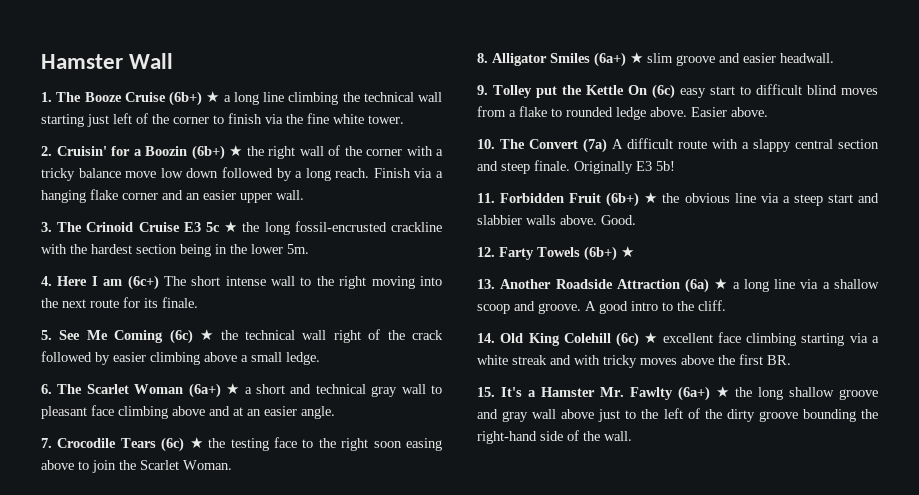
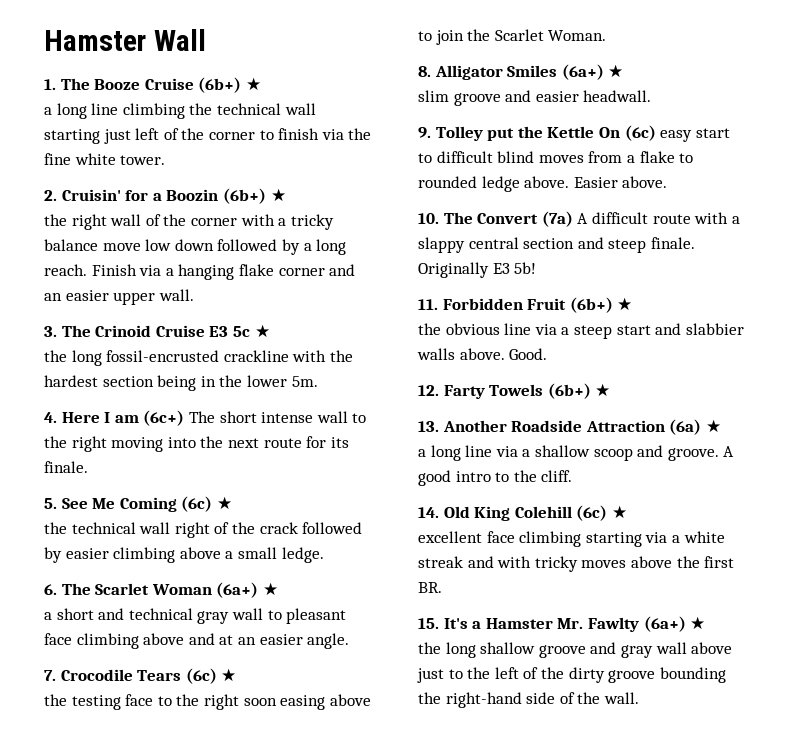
- 1. The Booze Cruise (6b+) ★ a long line climbing the technical wall starting just left of the corner to finish via the fine white tower.
+ 1. The Booze Cruise (6b+) ★
+ a long line climbing the technical wall starting just left of the corner to finish via the fine white tower.
- 2. Cruisin' for a Boozin (6b+) ★ the right wall of the corner with a tricky balance move low down followed by a long reach.
+ 2. Cruisin' for a Boozin (6b+) ★
+ the right wall of the corner with a tricky balance move low down followed by a long reach.
- 3. The Crinoid Cruise E3 5c ★ the long fossil-encrusted crackline with the hardest section being in the lower 5m.
+ 3. The Crinoid Cruise E3 5c ★
+ the long fossil-encrusted crackline with the hardest section being in the lower 5m.
- 5. See Me Coming (6c) ★ the technical wall right of the crack followed by easier climbing above a small ledge.
+ 5. See Me Coming (6c) ★
+ the technical wall right of the crack followed by easier climbing above a small ledge.
- 6. The Scarlet Woman (6a+) ★ a short and technical gray wall to pleasant face climbing above and at an easier angle.
+ 6. The Scarlet Woman (6a+) ★
+ a short and technical gray wall to pleasant face climbing above and at an easier angle.
- 7. Crocodile Tears (6c) ★ the testing face to the right soon easing above to join the Scarlet Woman.
+ 7. Crocodile Tears (6c) ★
+ the testing face to the right soon easing above to join the Scarlet Woman.
- 8. Alligator Smiles (6a+) ★ slim groove and easier headwall.
+ 8. Alligator Smiles (6a+) ★
+ slim groove and easier headwall.
- 11. Forbidden Fruit (6b+) ★ the obvious line via a steep start and slabbier walls above.
+ 11. Forbidden Fruit (6b+) ★
+ the obvious line via a steep start and slabbier walls above.
- 13. Another Roadside Attraction (6a) ★ a long line via a shallow scoop and groove.
+ 13. Another Roadside Attraction (6a) ★
+ a long line via a shallow scoop and groove.
- 14. Old King Colehill (6c) ★ excellent face climbing starting via a white streak and with tricky moves above the first BR.
+ 14. Old King Colehill (6c) ★
+ excellent face climbing starting via a white streak and with tricky moves above the first BR.
- 15. It's a Hamster Mr. Fawlty (6a+) ★ the long shallow groove and gray wall above just to the left of the dirty groove bounding the right-hand side of the wall.
+ 15. It's a Hamster Mr. Fawlty (6a+) ★
+ the long shallow groove and gray wall above just to the left of the dirty groove bounding the right-hand side of the wall.

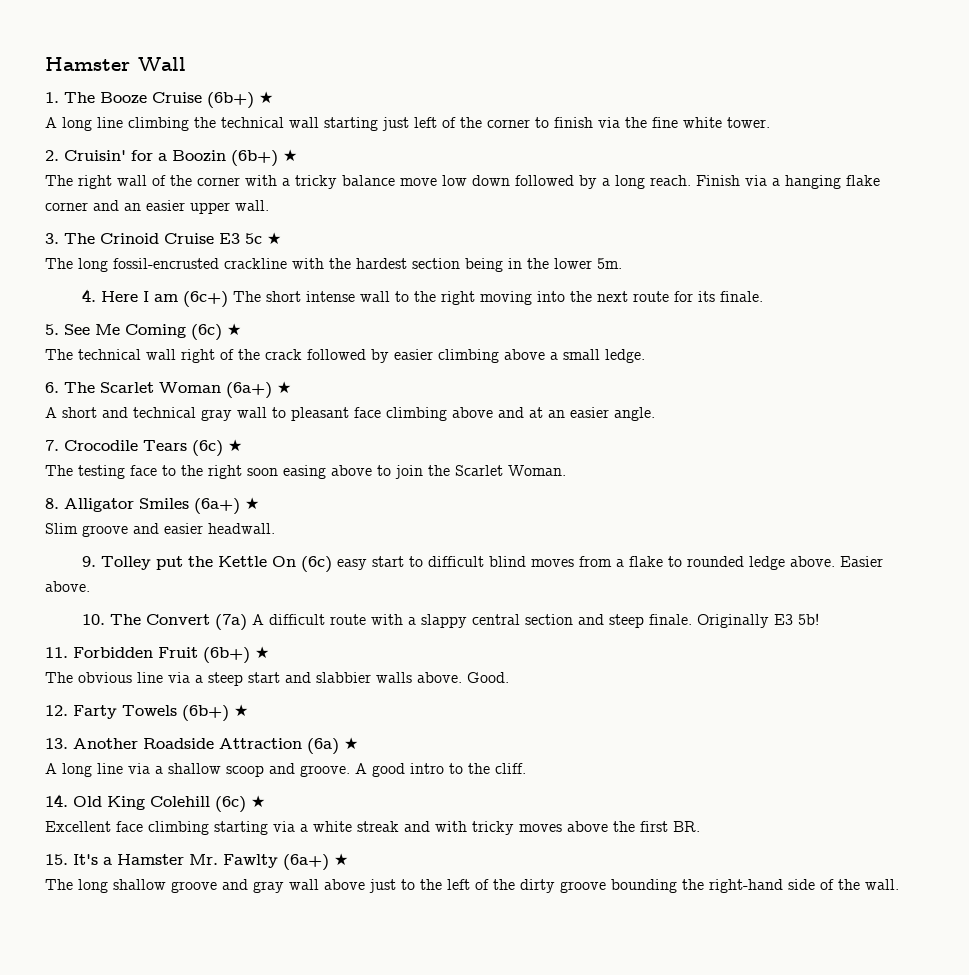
- a long line climbing the technical wall starting just left of the corner to finish via the fine white tower.
+ A long line climbing the technical wall starting just left of the corner to finish via the fine white tower.
- the right wall of the corner with a tricky balance move low down followed by a long reach.
+ The right wall of the corner with a tricky balance move low down followed by a long reach.
- the long fossil-encrusted crackline with the hardest section being in the lower 5m.
+ The long fossil-encrusted crackline with the hardest section being in the lower 5m.
- the technical wall right of the crack followed by easier climbing above a small ledge.
+ The technical wall right of the crack followed by easier climbing above a small ledge.
- a short and technical gray wall to pleasant face climbing above and at an easier angle.
+ A short and technical gray wall to pleasant face climbing above and at an easier angle.
- the testing face to the right soon easing above to join the Scarlet Woman.
+ The testing face to the right soon easing above to join the Scarlet Woman.
- slim groove and easier headwall.
+ Slim groove and easier headwall.
- the obvious line via a steep start and slabbier walls above.
+ The obvious line via a steep start and slabbier walls above.
- a long line via a shallow scoop and groove.
+ A long line via a shallow scoop and groove.
- excellent face climbing starting via a white streak and with tricky moves above the first BR.
+ Excellent face climbing starting via a white streak and with tricky moves above the first BR.
- the long shallow groove and gray wall above just to the left of the dirty groove bounding the right-hand side of the wall.
+ The long shallow groove and gray wall above just to the left of the dirty groove bounding the right-hand side of the wall.

